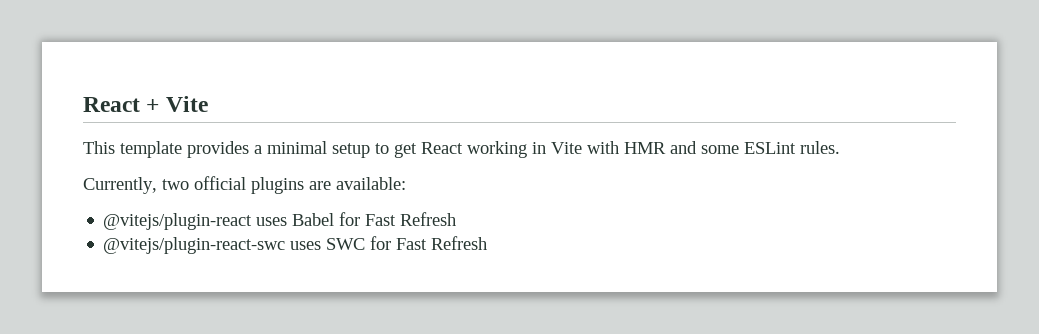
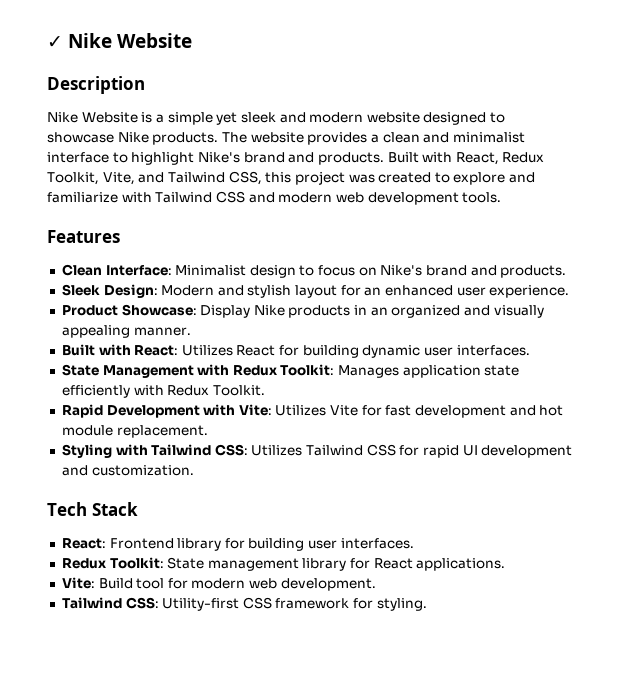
- React + Vite
- This template provides a minimal setup to get React working in Vite with HMR and some ESLint rules.
- Currently, two official plugins are available:
- @vitejs/plugin-react uses Babel for Fast Refresh
- @vitejs/plugin-react-swc uses SWC for Fast Refresh
+ ✓ Nike Website
+ Description
+ Nike Website is a simple yet sleek and modern website designed to showcase Nike products. The website provides a clean and minimalist interface to highlight Nike's brand and products. Built with React, Redux Toolkit, Vite, and Tailwind CSS, this project was created to explore and familiarize with Tailwind CSS and modern web development tools.
+ Features
+ Clean Interface: Minimalist design to focus on Nike's brand and products.
+ Sleek Design: Modern and stylish layout for an enhanced user experience.
+ Product Showcase: Display Nike products in an organized and visually appealing manner.
+ Built with React: Utilizes React for building dynamic user interfaces.
+ State Management with Redux Toolkit: Manages application state efficiently with Redux Toolkit.
+ Rapid Development with Vite: Utilizes Vite for fast development and hot module replacement.
+ Styling with Tailwind CSS: Utilizes Tailwind CSS for rapid UI development and customization.
+ Tech Stack
+ React: Frontend library for building user interfaces.
+ Redux Toolkit: State management library for React applications.
+ Vite: Build tool for modern web development.
+ Tailwind CSS: Utility-first CSS framework for styling.

